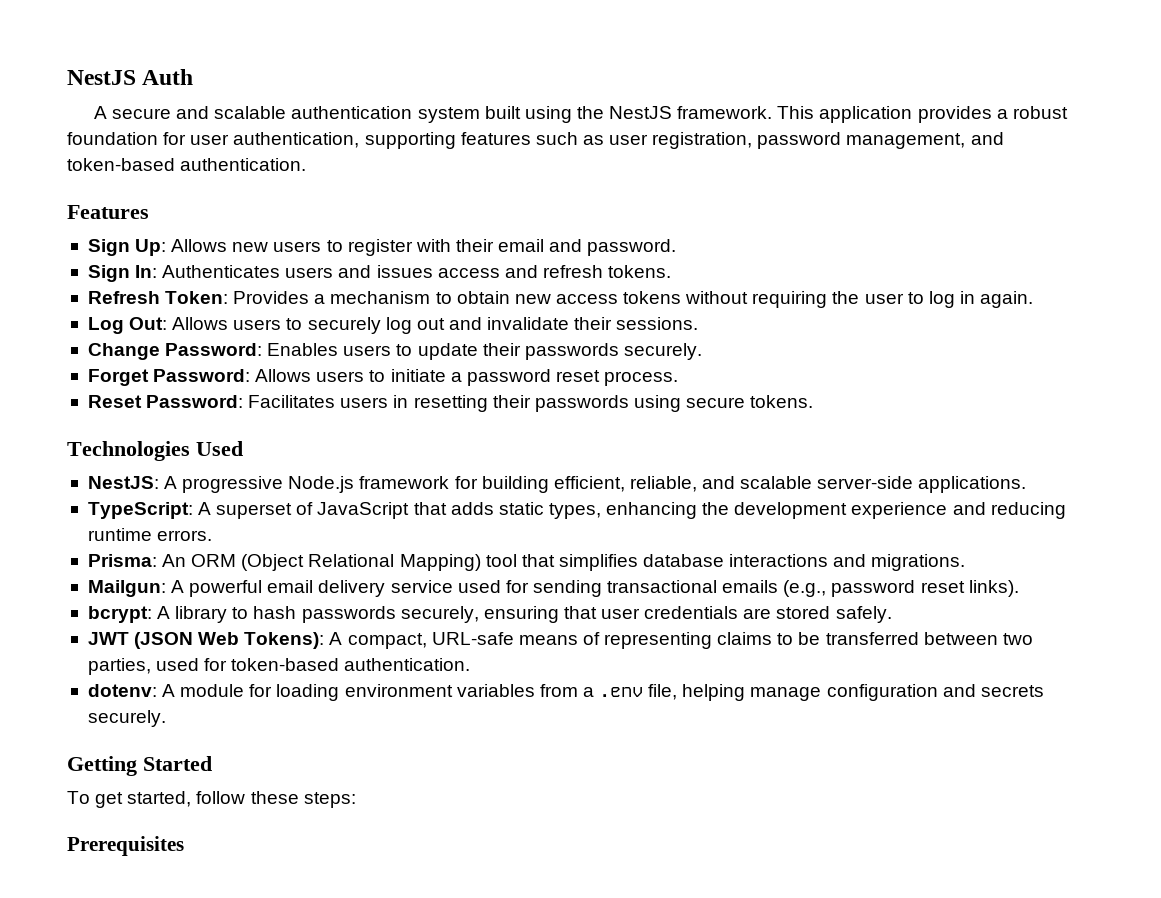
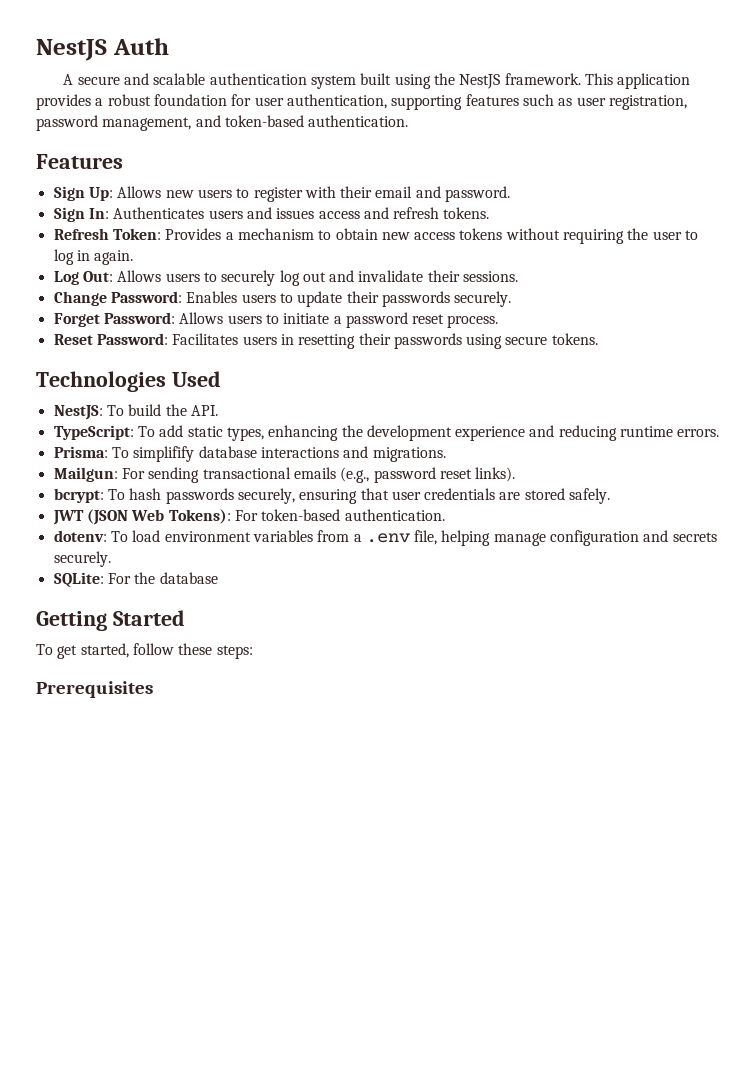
- NestJS: A progressive Node.js framework for building efficient, reliable, and scalable server-side applications.
- TypeScript: A superset of JavaScript that adds static types, enhancing the development experience and reducing runtime errors.
+ NestJS: To build the API.
+ TypeScript: To add static types, enhancing the development experience and reducing runtime errors.
- Prisma: An ORM (Object Relational Mapping) tool that simplifies database interactions and migrations.
+ Prisma: To simplifify database interactions and migrations.
- Mailgun: A powerful email delivery service used for sending transactional emails (e.g., password reset links).
+ Mailgun: For sending transactional emails (e.g., password reset links).
- bcrypt: A library to hash passwords securely, ensuring that user credentials are stored safely.
+ bcrypt: To hash passwords securely, ensuring that user credentials are stored safely.
- JWT (JSON Web Tokens): A compact, URL-safe means of representing claims to be transferred between two parties, used for token-based authentication.
+ JWT (JSON Web Tokens): For token-based authentication.
- dotenv: A module for loading environment variables from a .env file, helping manage configuration and secrets securely.
+ dotenv: To load environment variables from a .env file, helping manage configuration and secrets securely.
+ SQLite: For the database

